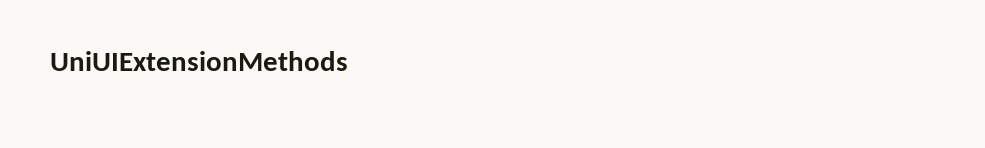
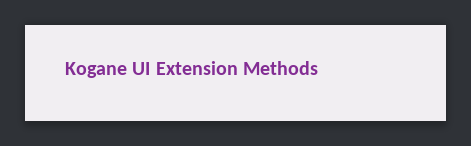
- UniUIExtensionMethods
+ Kogane UI Extension Methods

